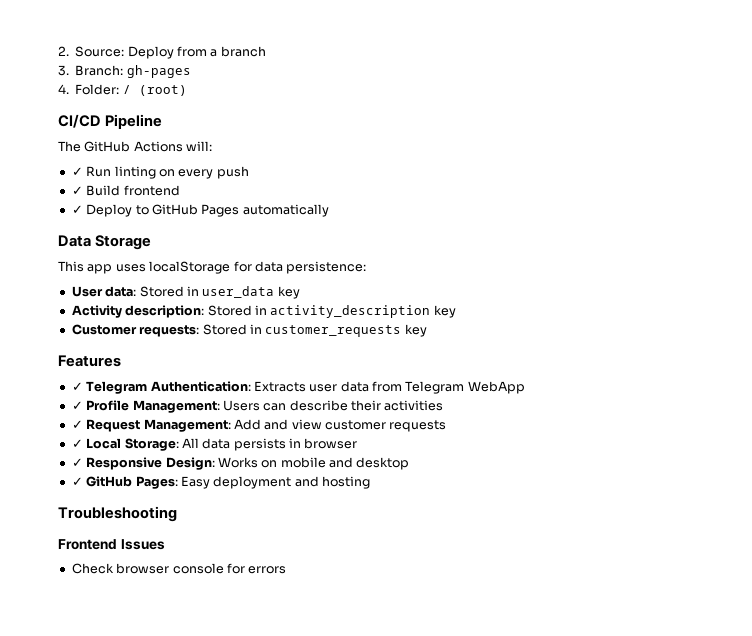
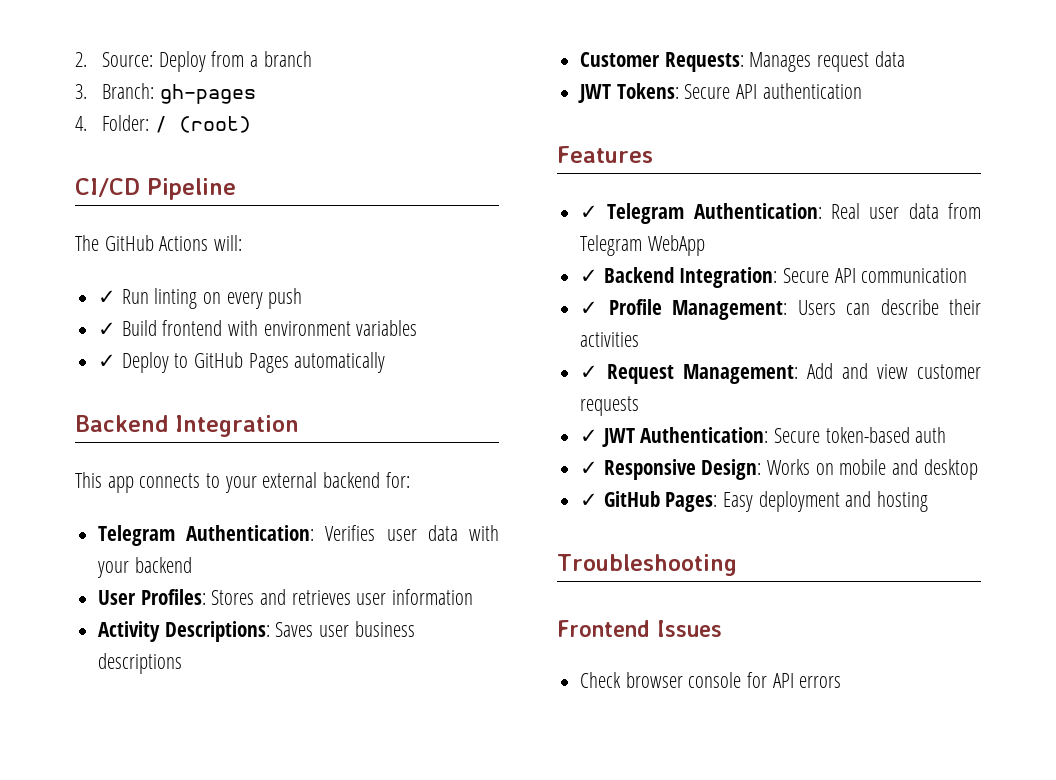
- ✓ Build frontend
+ ✓ Build frontend with environment variables
- Data Storage
+ Backend Integration
- This app uses localStorage for data persistence:
- User data: Stored in user_data key
- Activity description: Stored in activity_description key
- Customer requests: Stored in customer_requests key
+ This app connects to your external backend for:
+ Telegram Authentication: Verifies user data with your backend
+ User Profiles: Stores and retrieves user information
+ Activity Descriptions: Saves user business descriptions
+ Customer Requests: Manages request data
+ JWT Tokens: Secure API authentication
- ✓ Telegram Authentication: Extracts user data from Telegram WebApp
+ ✓ Telegram Authentication: Real user data from Telegram WebApp
+ ✓ Backend Integration: Secure API communication
- ✓ Local Storage: All data persists in browser
+ ✓ JWT Authentication: Secure token-based auth
- Check browser console for errors
+ Check browser console for API errors

